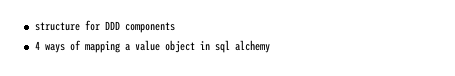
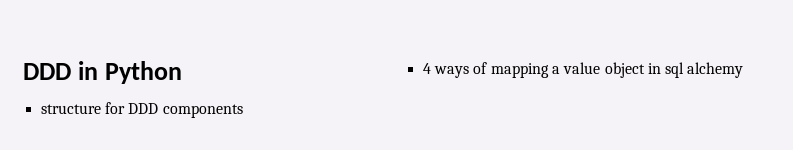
+ DDD in Python

